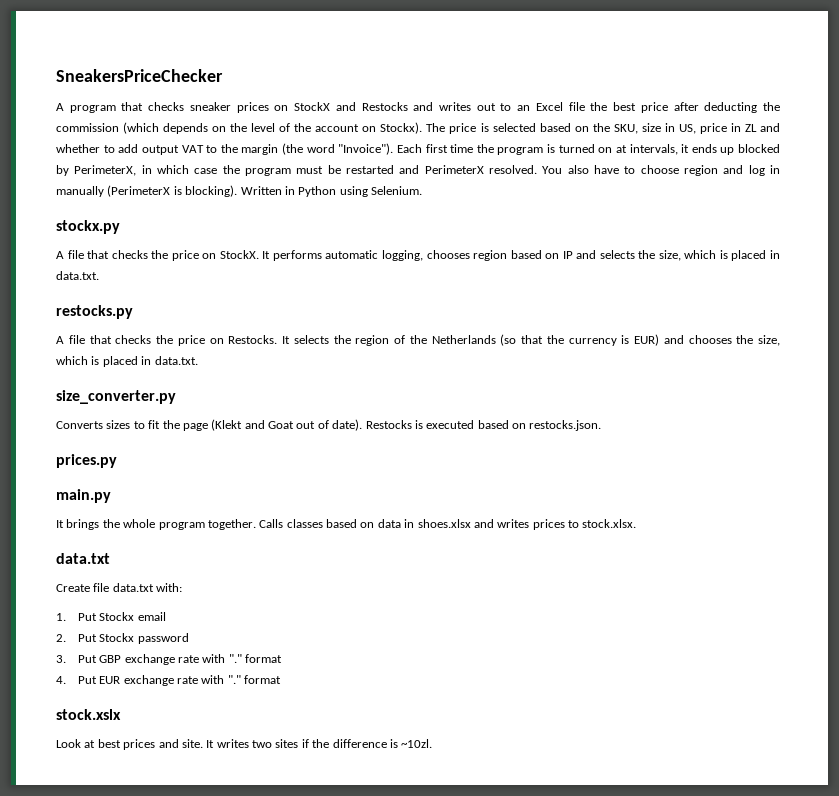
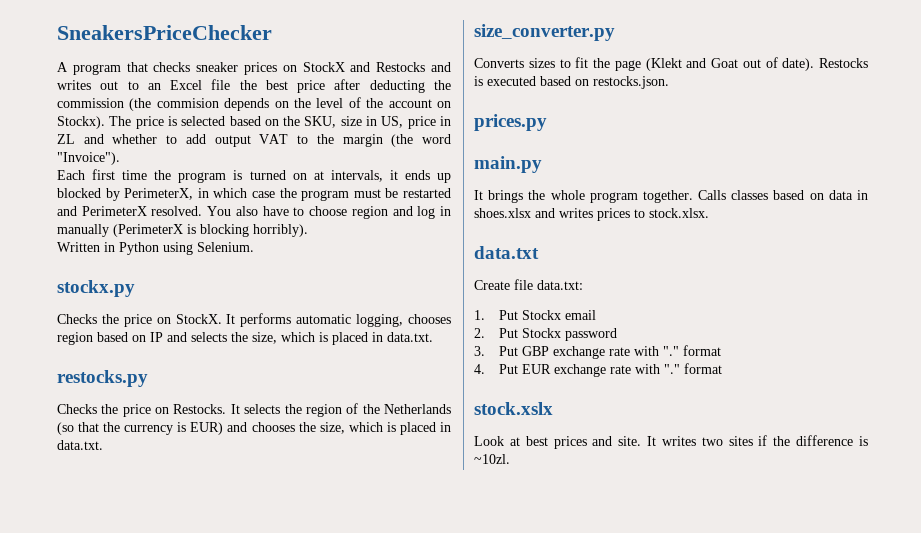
- A program that checks sneaker prices on StockX and Restocks and writes out to an Excel file the best price after deducting the commission (which depends on the level of the account on Stockx).
+ A program that checks sneaker prices on StockX and Restocks and writes out to an Excel file the best price after deducting the commission (the commision depends on the level of the account on Stockx).
- The price is selected based on the SKU, size in US, price in ZL and whether to add output VAT to the margin (the word "Invoice"). Each first time the program is turned on at intervals, it ends up blocked by PerimeterX, in which case the program must be restarted and PerimeterX resolved.
+ The price is selected based on the SKU, size in US, price in ZL and whether to add output VAT to the margin (the word "Invoice").
+ Each first time the program is turned on at intervals, it ends up blocked by PerimeterX, in which case the program must be restarted and PerimeterX resolved.
- You also have to choose region and log in manually (PerimeterX is blocking). Written in Python using Selenium.
+ You also have to choose region and log in manually (PerimeterX is blocking horribly).
+ Written in Python using Selenium.
- A file that checks the price on StockX.
+ Checks the price on StockX.
- A file that checks the price on Restocks.
+ Checks the price on Restocks.
- Create file data.txt with:
+ Create file data.txt:

